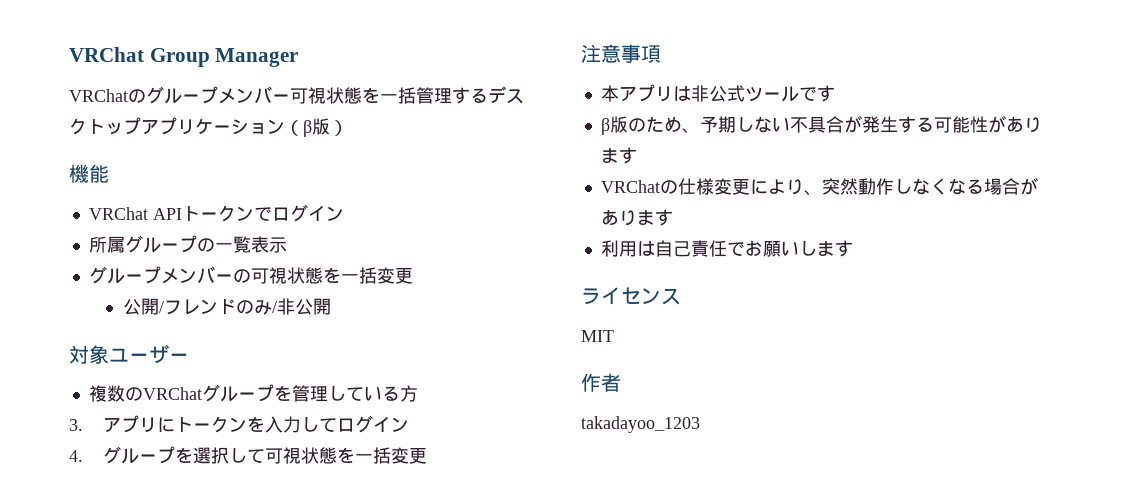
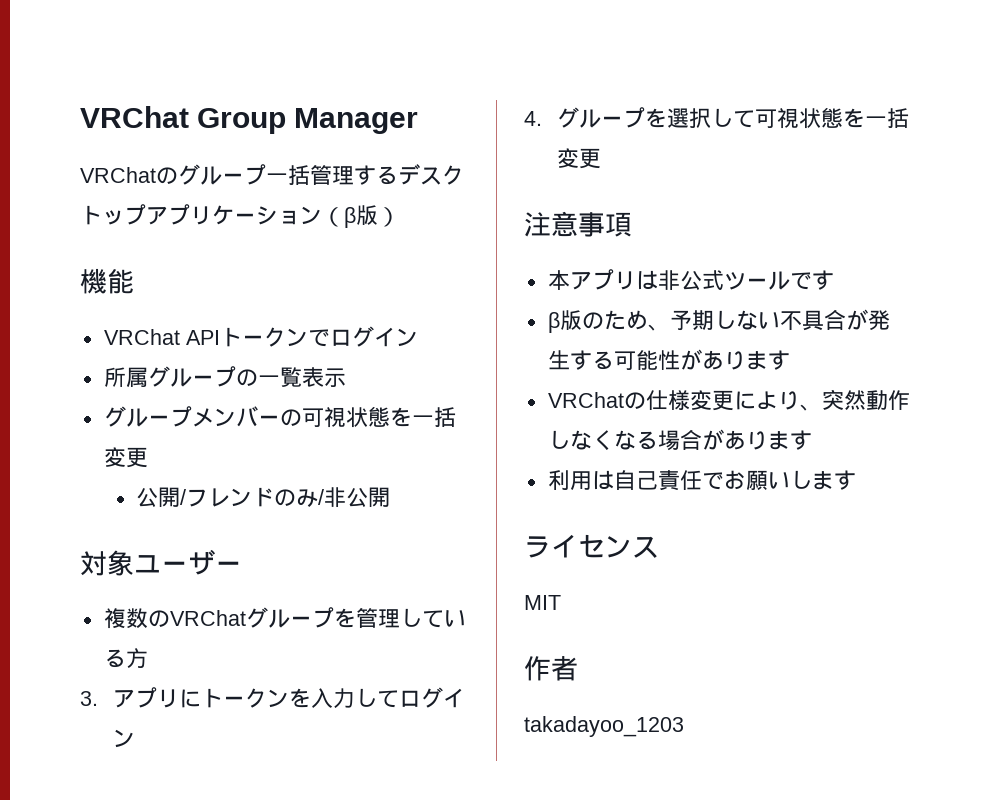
- VRChatのグループメンバー可視状態を一括管理するデスクトップアプリケーション（β版）
+ VRChatのグループ一括管理するデスクトップアプリケーション（β版）

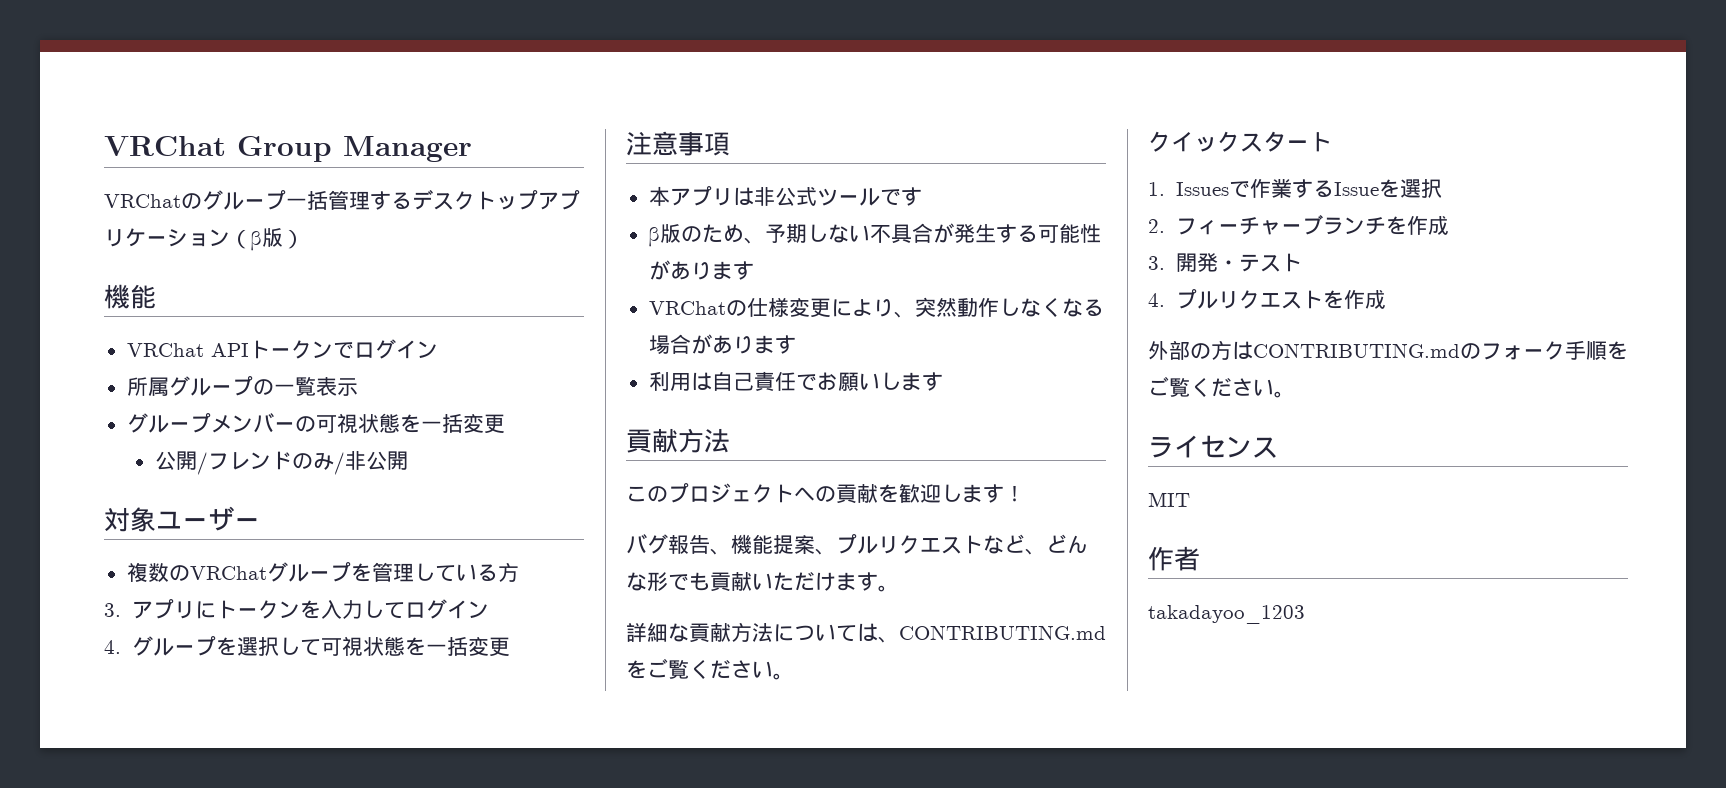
  利用は自己責任でお願いします
+ 貢献方法
+ このプロジェクトへの貢献を歓迎します！
+ バグ報告、機能提案、プルリクエストなど、どんな形でも貢献いただけます。
+ 詳細な貢献方法については、CONTRIBUTING.mdをご覧ください。
+ クイックスタート
+ 1. Issuesで作業するIssueを選択
+ 2.フィーチャーブランチを作成
+ 3.開発・テスト
+ 4.プルリクエストを作成
+ 外部の方はCONTRIBUTING.mdのフォーク手順をご覧ください。

